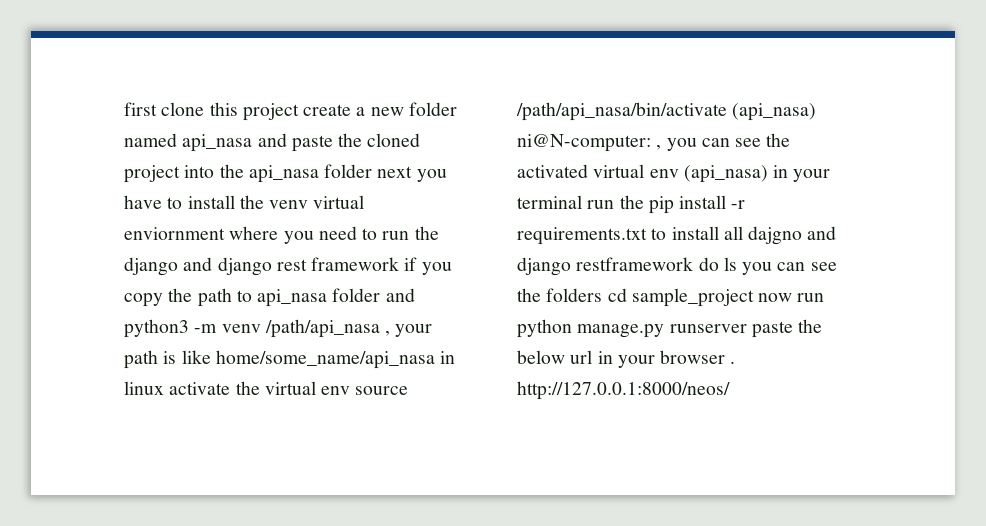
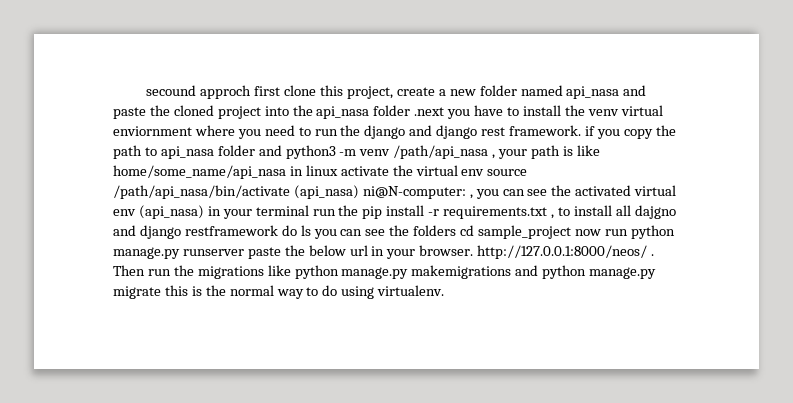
- first clone this project create a new folder named api_nasa and paste the cloned project into the api_nasa folder next you have to install the venv virtual enviornment where you need to run the django and django rest framework if you copy the path to api_nasa folder and python3 -m venv /path/api_nasa , your path is like home/some_name/api_nasa in linux activate the virtual env source /path/api_nasa/bin/activate (api_nasa) ni@N-computer:
+ secound approch first clone this project, create a new folder named api_nasa and paste the cloned project into the api_nasa folder .next you have to install the venv virtual enviornment where you need to run the django and django rest framework. if you copy the path to api_nasa folder and python3 -m venv /path/api_nasa , your path is like home/some_name/api_nasa in linux activate the virtual env source /path/api_nasa/bin/activate (api_nasa) ni@N-computer:
- , you can see the activated virtual env (api_nasa) in your terminal run the pip install -r requirements.txt to install all dajgno and django restframework do ls you can see the folders cd sample_project now run python manage.py runserver paste the below url in your browser . http://127.0.0.1:8000/neos/
+ , you can see the activated virtual env (api_nasa) in your terminal run the pip install -r requirements.txt , to install all dajgno and django restframework do ls you can see the folders cd sample_project now run python manage.py runserver paste the below url in your browser. http://127.0.0.1:8000/neos/ . Then run the migrations like python manage.py makemigrations and python manage.py migrate this is the normal way to do using virtualenv.

